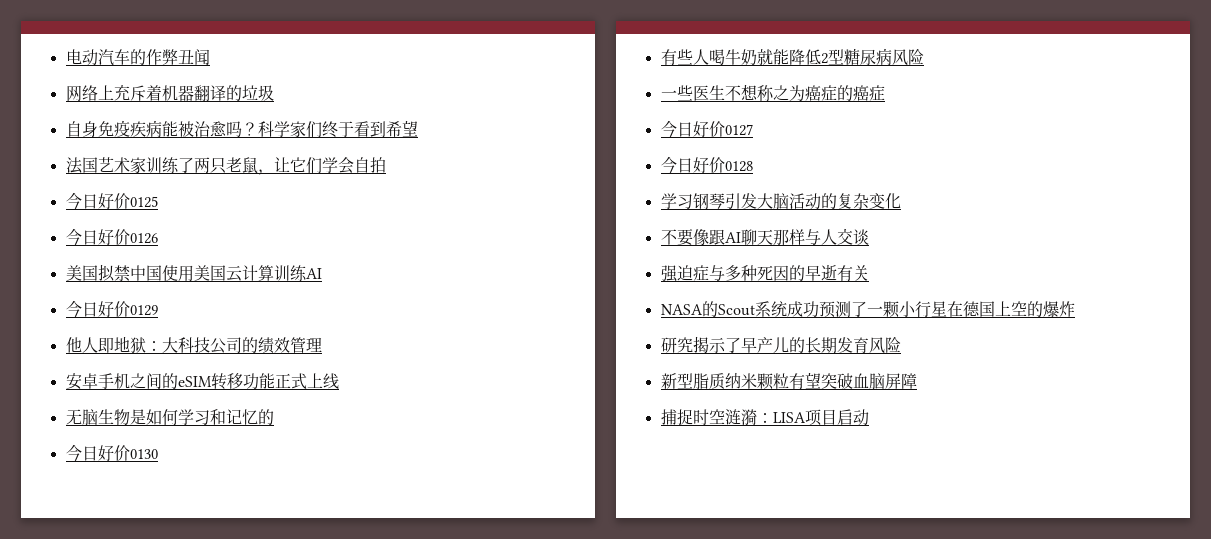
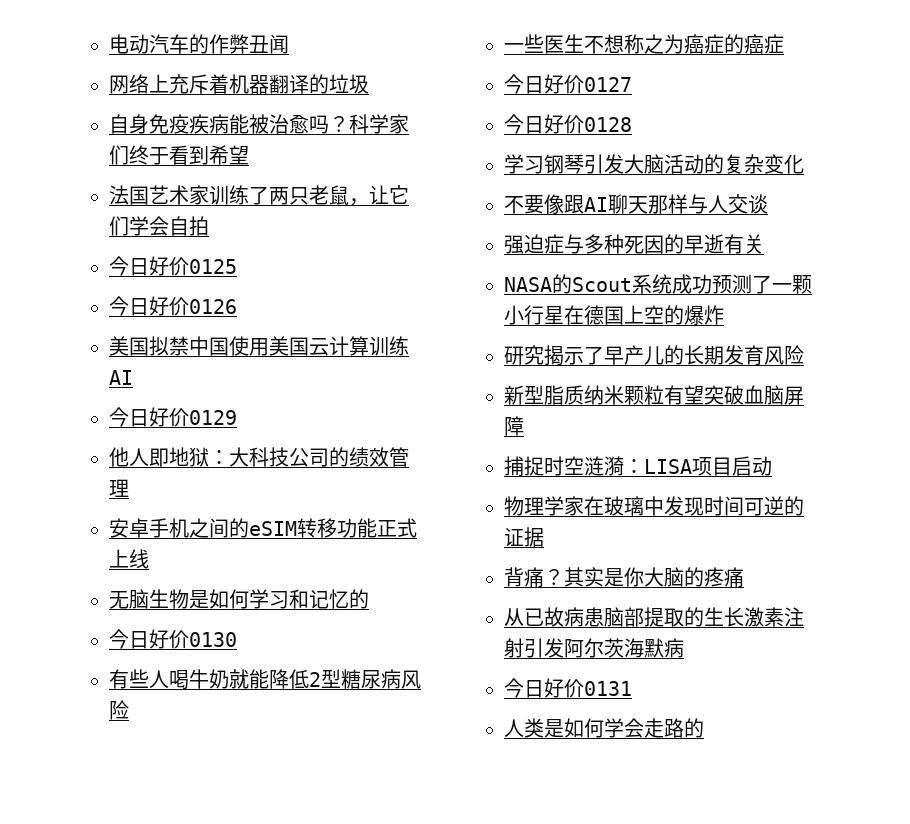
+ 物理学家在玻璃中发现时间可逆的证据
+ 背痛？其实是你大脑的疼痛
+ 从已故病患脑部提取的生长激素注射引发阿尔茨海默病
+ 今日好价0131
+ 人类是如何学会走路的

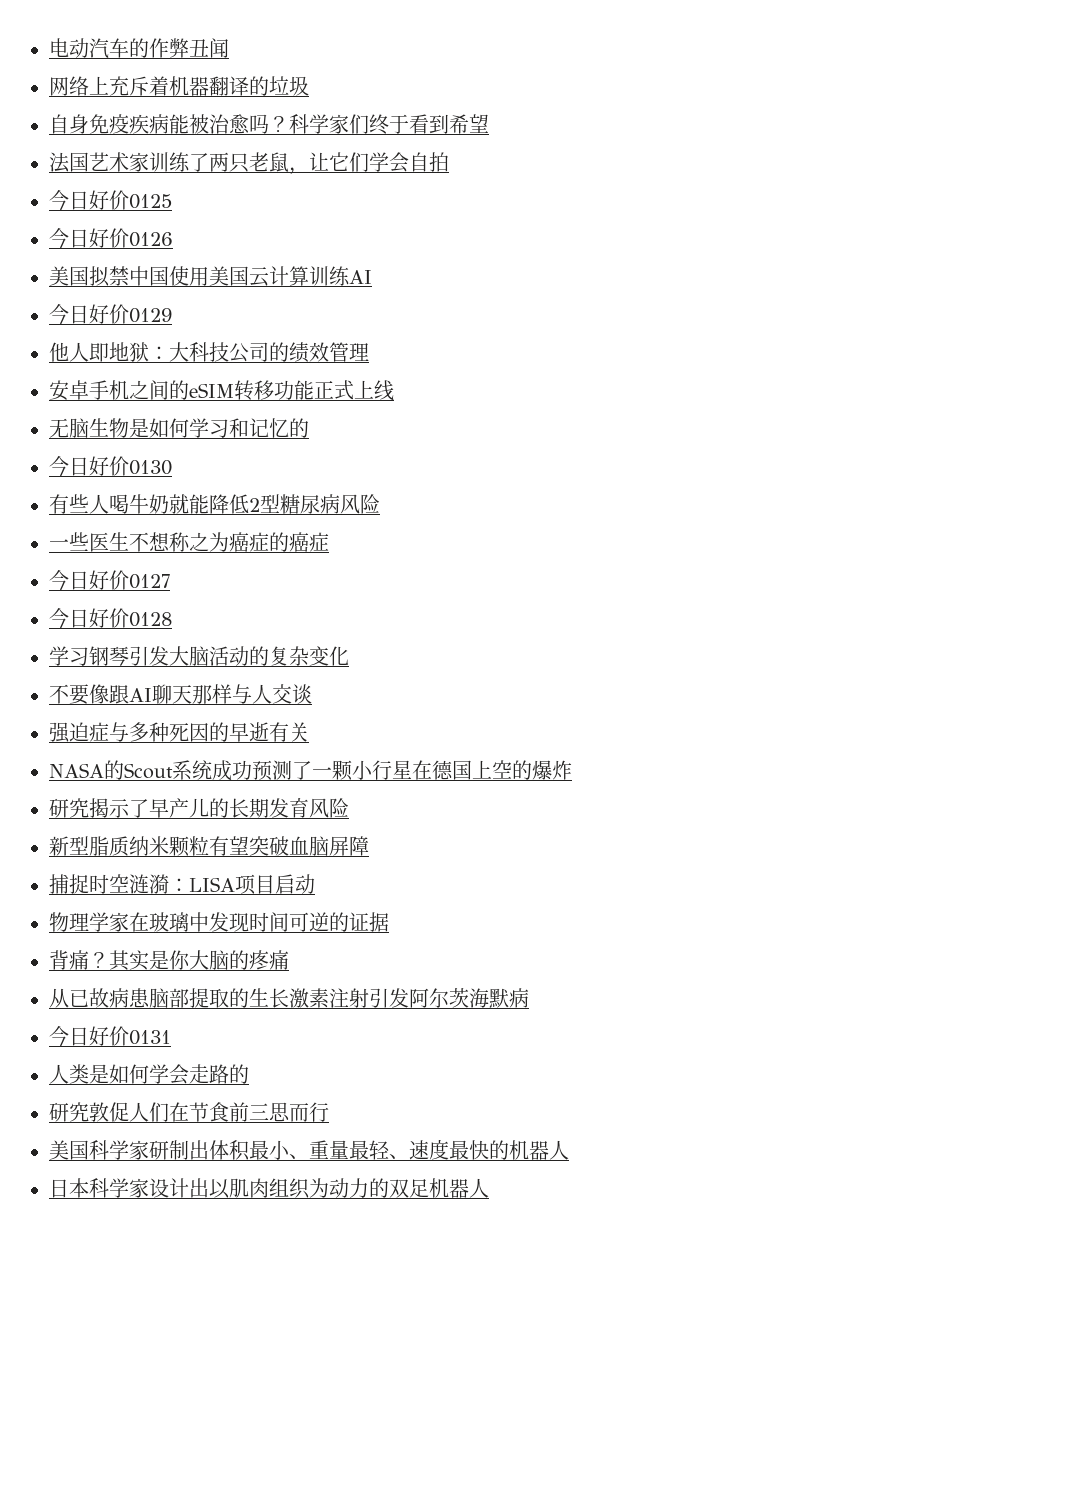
+ 研究敦促人们在节食前三思而行
+ 美国科学家研制出体积最小、重量最轻、速度最快的机器人
+ 日本科学家设计出以肌肉组织为动力的双足机器人

